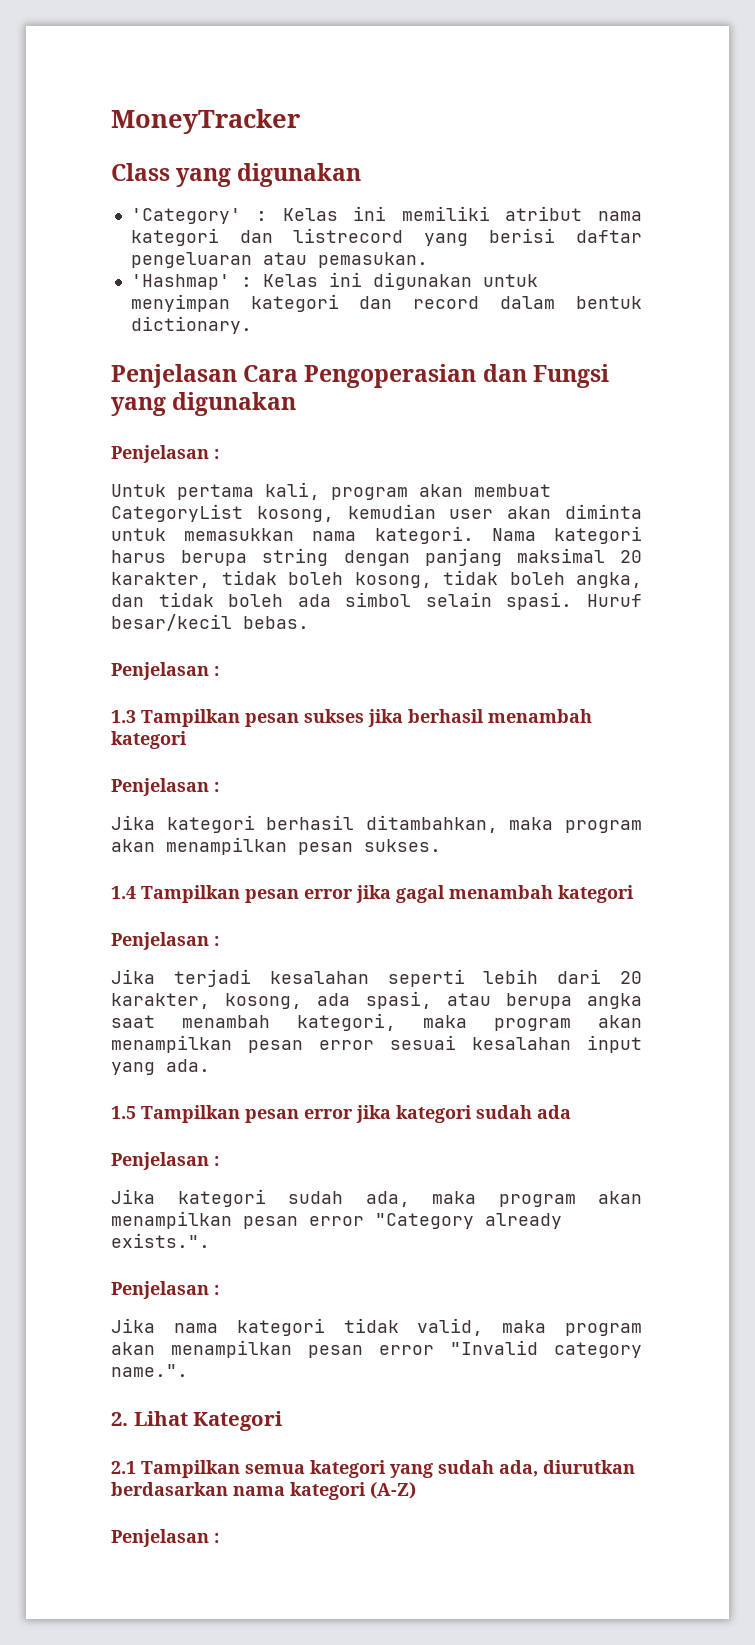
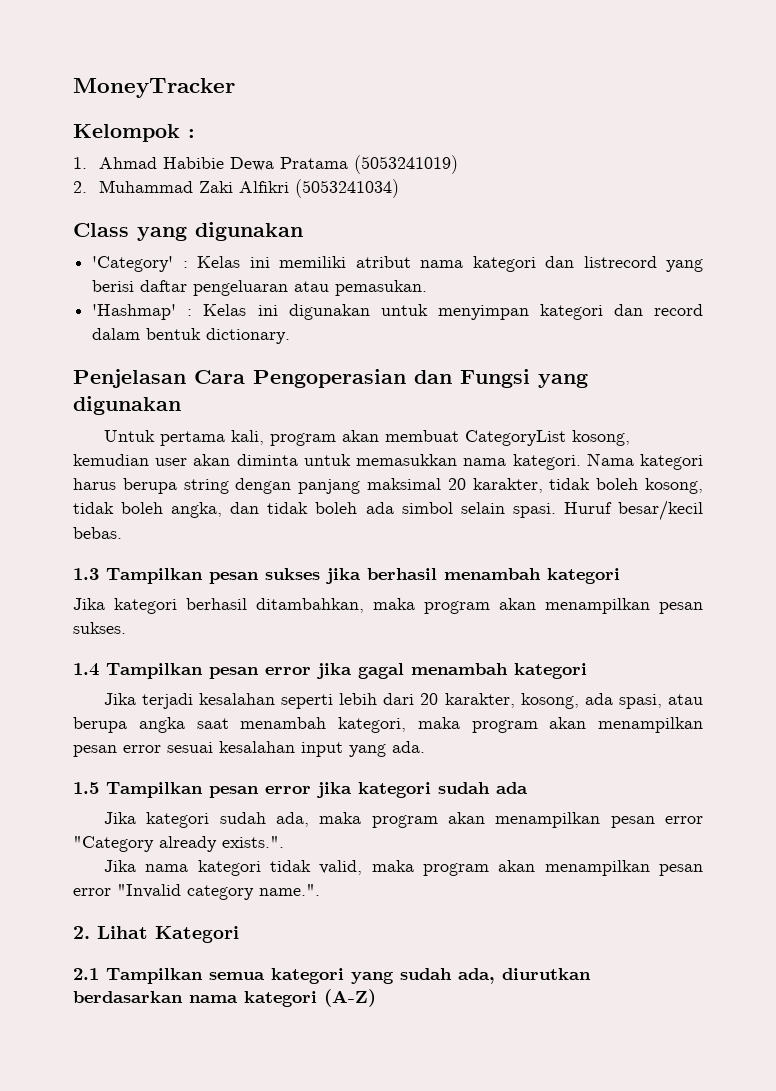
+ Kelompok :
+ 1. Ahmad Habibie Dewa Pratama (5053241019)
+ 2. Muhammad Zaki Alfikri (5053241034)
  Penjelasan Cara Pengoperasian dan Fungsi yang digunakan
- Penjelasan :
  Huruf besar/kecil bebas.
- Penjelasan :
  1.3 Tampilkan pesan sukses jika berhasil menambah kategori
- Penjelasan :
  1.4 Tampilkan pesan error jika gagal menambah kategori
- Penjelasan :
  1.5 Tampilkan pesan error jika kategori sudah ada
- Penjelasan :
  Jika kategori sudah ada, maka program akan menampilkan pesan error "Category already exists.".
- Penjelasan :
  2.1 Tampilkan semua kategori yang sudah ada, diurutkan berdasarkan nama kategori (A-Z)
- Penjelasan :

